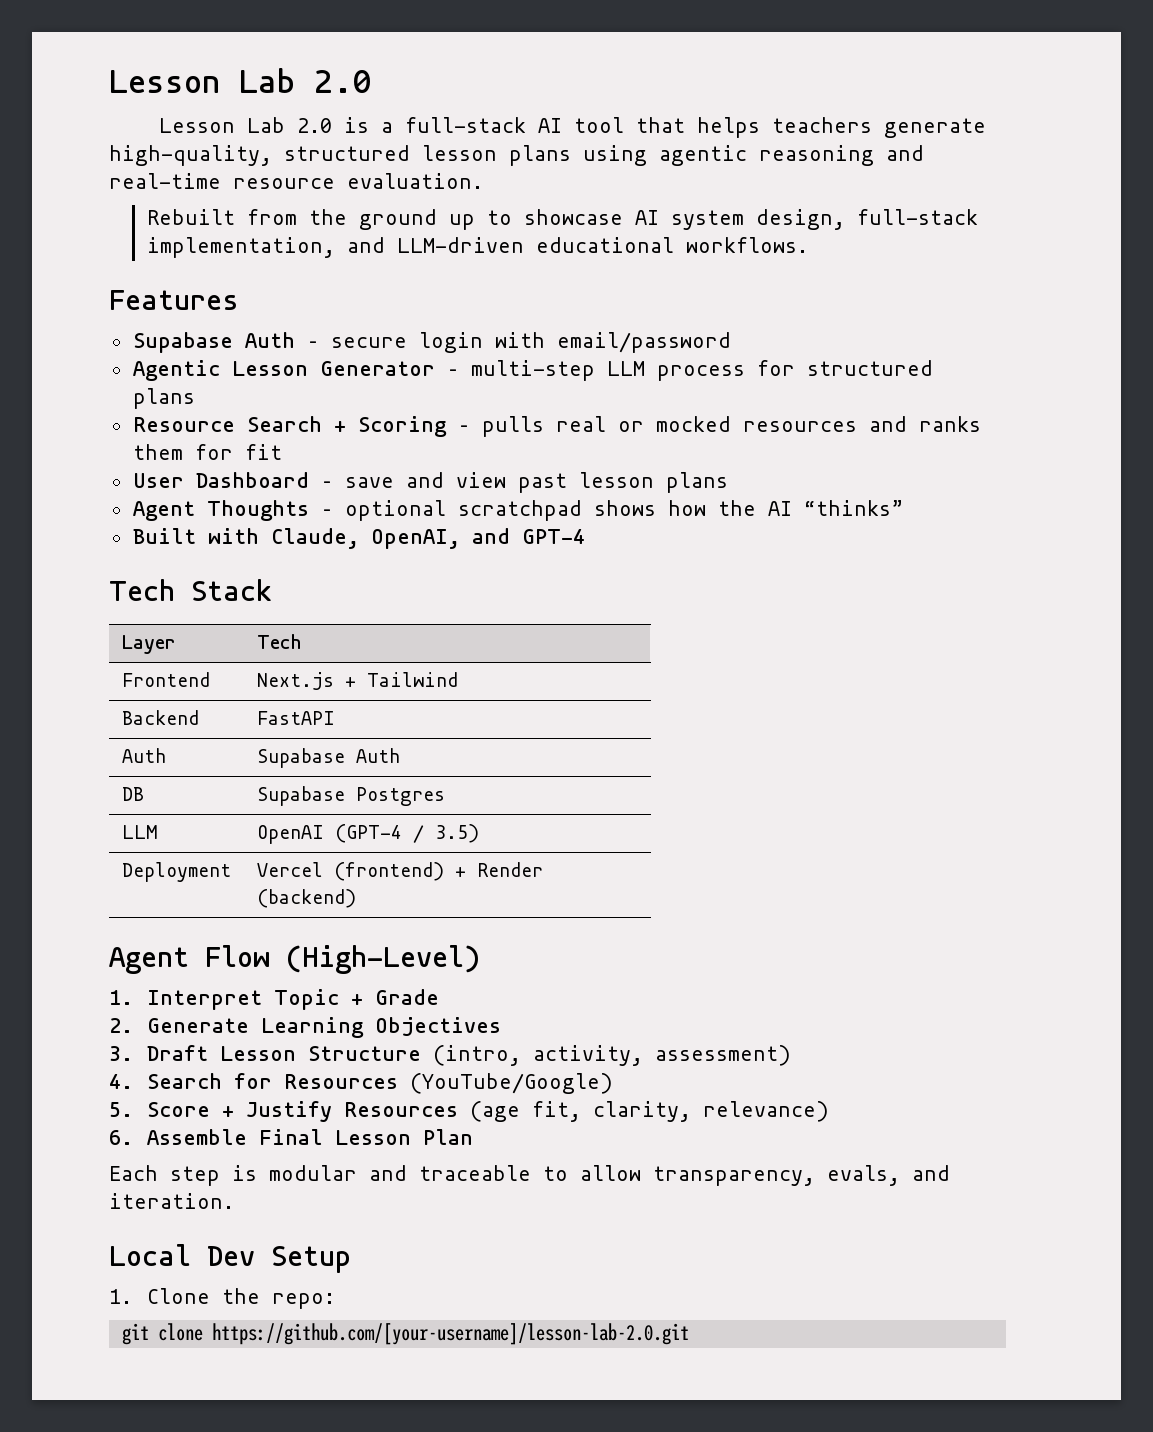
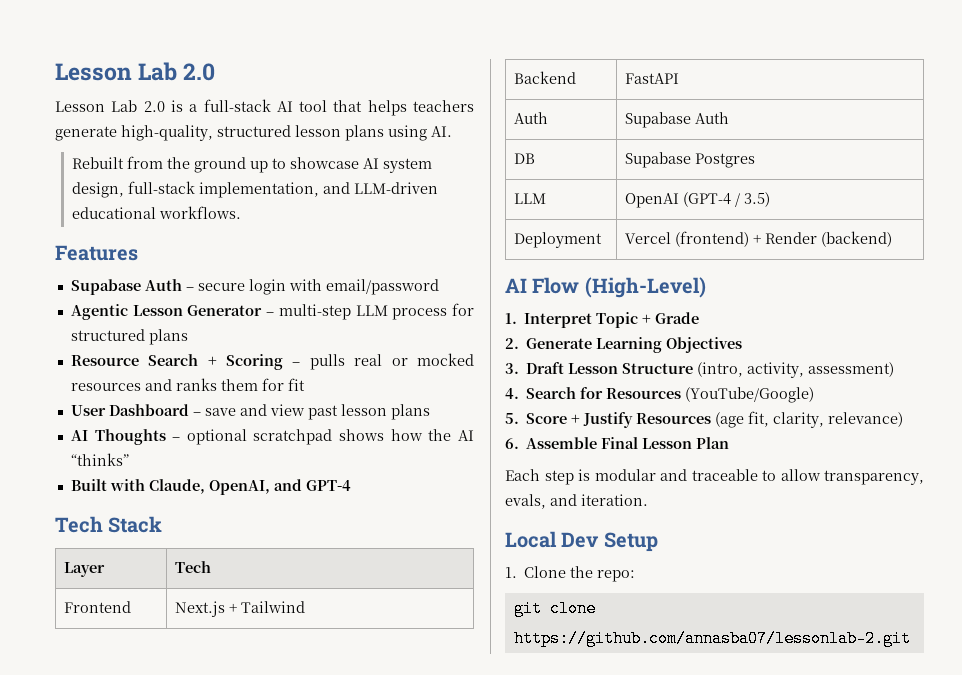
- Lesson Lab 2.0 is a full-stack AI tool that helps teachers generate high-quality, structured lesson plans using agentic reasoning and real-time resource evaluation.
+ Lesson Lab 2.0 is a full-stack AI tool that helps teachers generate high-quality, structured lesson plans using AI.
- Agent Thoughts – optional scratchpad shows how the AI “thinks”
+ AI Thoughts – optional scratchpad shows how the AI “thinks”
- Agent Flow (High-Level)
+ AI Flow (High-Level)
- git clone https://github.com/[your-username]/lesson-lab-2.0.git
+ git clone https://github.com/annasba07/lessonlab-2.git

